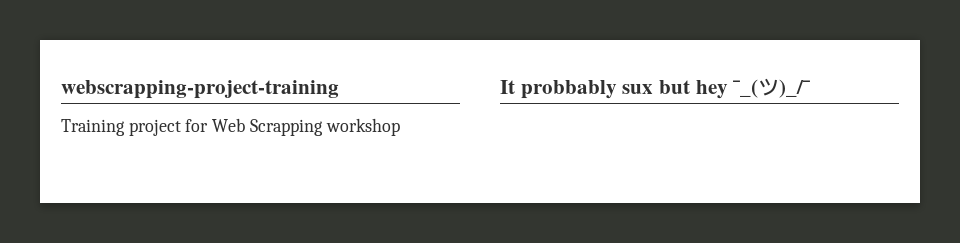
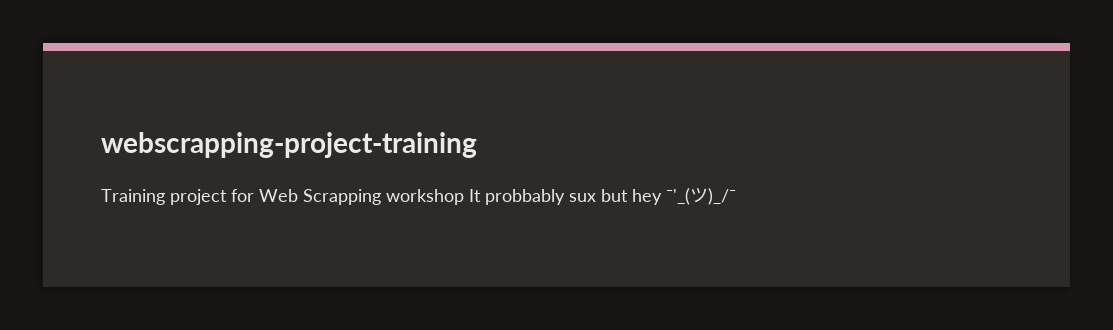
- Training project for Web Scrapping workshop
- It probbably sux but hey ¯_(ツ)_/¯
+ Training project for Web Scrapping workshop It probbably sux but hey ¯'_(ツ)_/¯

